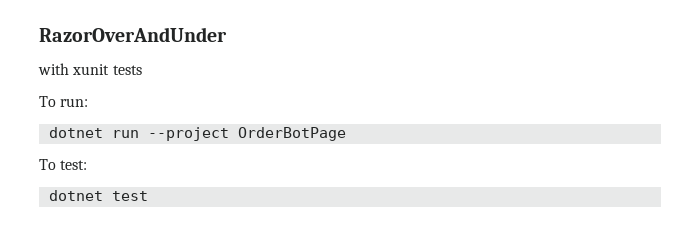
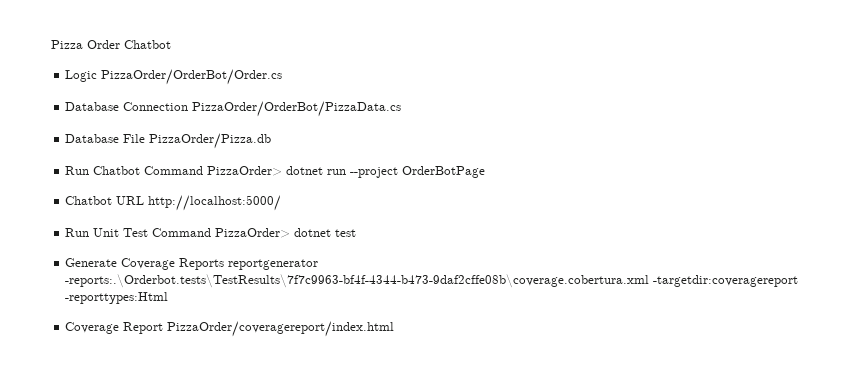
- RazorOverAndUnder
- with xunit tests
- To run:
- dotnet run --project OrderBotPage
- To test:
- dotnet test
+ Pizza Order Chatbot
+ Logic PizzaOrder/OrderBot/Order.cs
+ Database Connection PizzaOrder/OrderBot/PizzaData.cs
+ Database File PizzaOrder/Pizza.db
+ Run Chatbot Command PizzaOrder> dotnet run --project OrderBotPage
+ Chatbot URL http://localhost:5000/
+ Run Unit Test Command PizzaOrder> dotnet test
+ Generate Coverage Reports reportgenerator -reports:.\Orderbot.tests\TestResults\7f7c9963-bf4f-4344-b473-9daf2cffe08b\coverage.cobertura.xml -targetdir:coveragereport -reporttypes:Html
+ Coverage Report PizzaOrder/coveragereport/index.html

